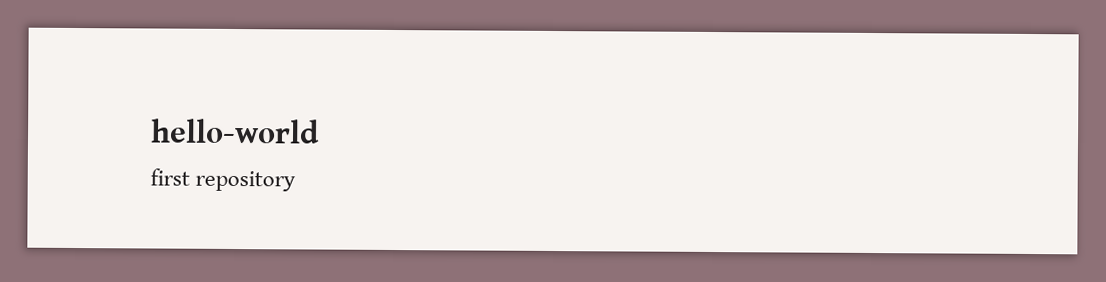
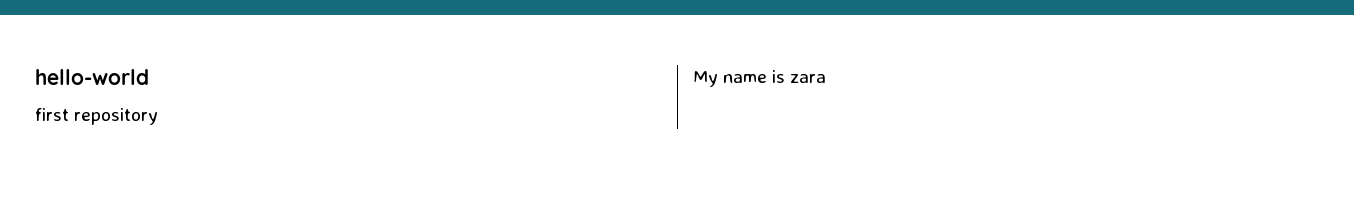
+ My name is zara

